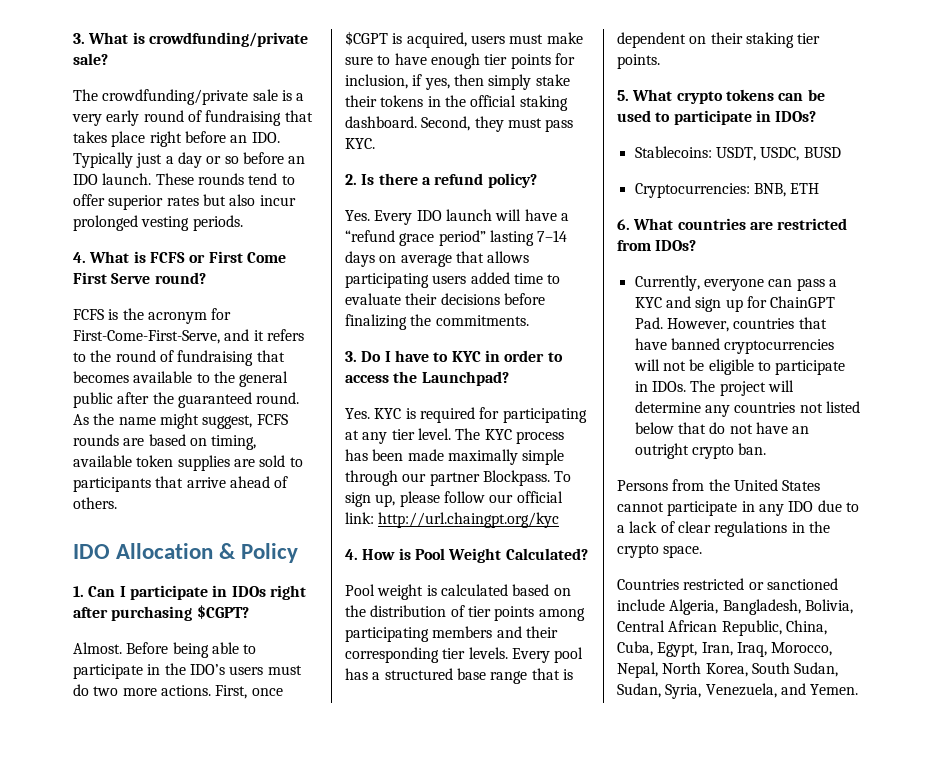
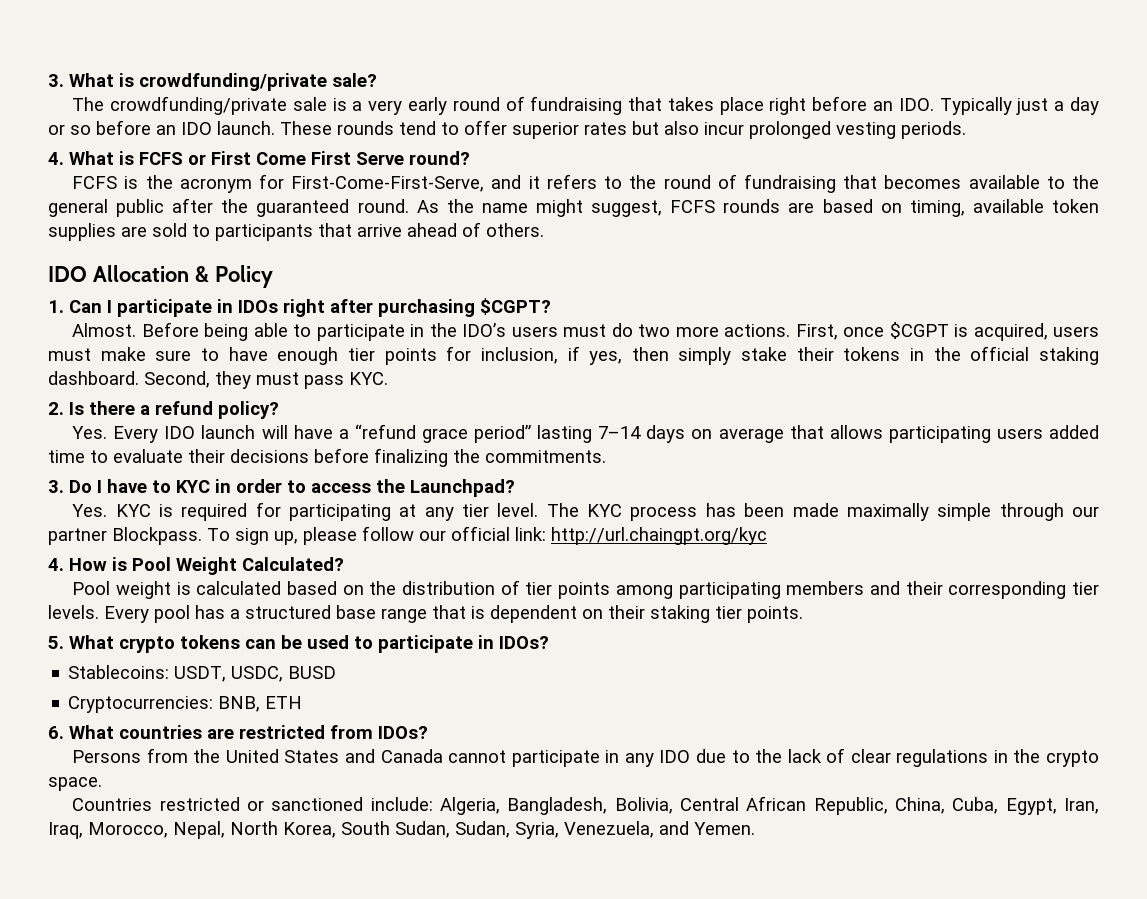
- Currently, everyone can pass a KYC and sign up for ChainGPT Pad. However, countries that have banned cryptocurrencies will not be eligible to participate in IDOs. The project will determine any countries not listed below that do not have an outright crypto ban.
- Persons from the United States cannot participate in any IDO due to a lack of clear regulations in the crypto space.
+ Persons from the United States and Canada cannot participate in any IDO due to the lack of clear regulations in the crypto space.
- Countries restricted or sanctioned include Algeria, Bangladesh, Bolivia, Central African Republic, China, Cuba, Egypt, Iran, Iraq, Morocco, Nepal, North Korea, South Sudan, Sudan, Syria, Venezuela, and Yemen.
+ Countries restricted or sanctioned include: Algeria, Bangladesh, Bolivia, Central African Republic, China, Cuba, Egypt, Iran, Iraq, Morocco, Nepal, North Korea, South Sudan, Sudan, Syria, Venezuela, and Yemen.

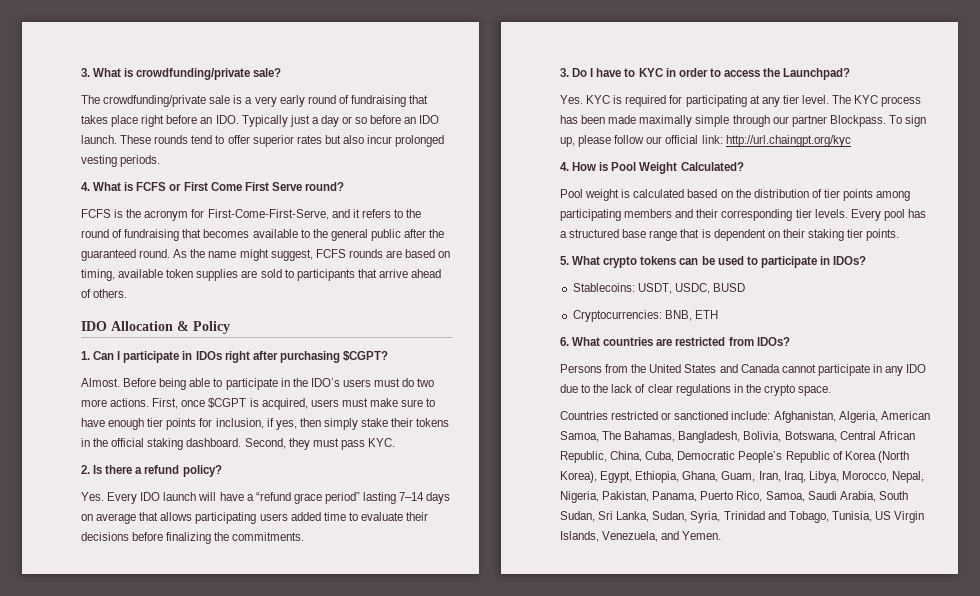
- Countries restricted or sanctioned include: Algeria, Bangladesh, Bolivia, Central African Republic, China, Cuba, Egypt, Iran, Iraq, Morocco, Nepal, North Korea, South Sudan, Sudan, Syria, Venezuela, and Yemen.
+ Countries restricted or sanctioned include: Afghanistan, Algeria, American Samoa, The Bahamas, Bangladesh, Bolivia, Botswana, Central African Republic, China, Cuba, Democratic People’s Republic of Korea (North Korea), Egypt, Ethiopia, Ghana, Guam, Iran, Iraq, Libya, Morocco, Nepal, Nigeria, Pakistan, Panama, Puerto Rico, Samoa, Saudi Arabia, South Sudan, Sri Lanka, Sudan, Syria, Trinidad and Tobago, Tunisia, US Virgin Islands, Venezuela, and Yemen.

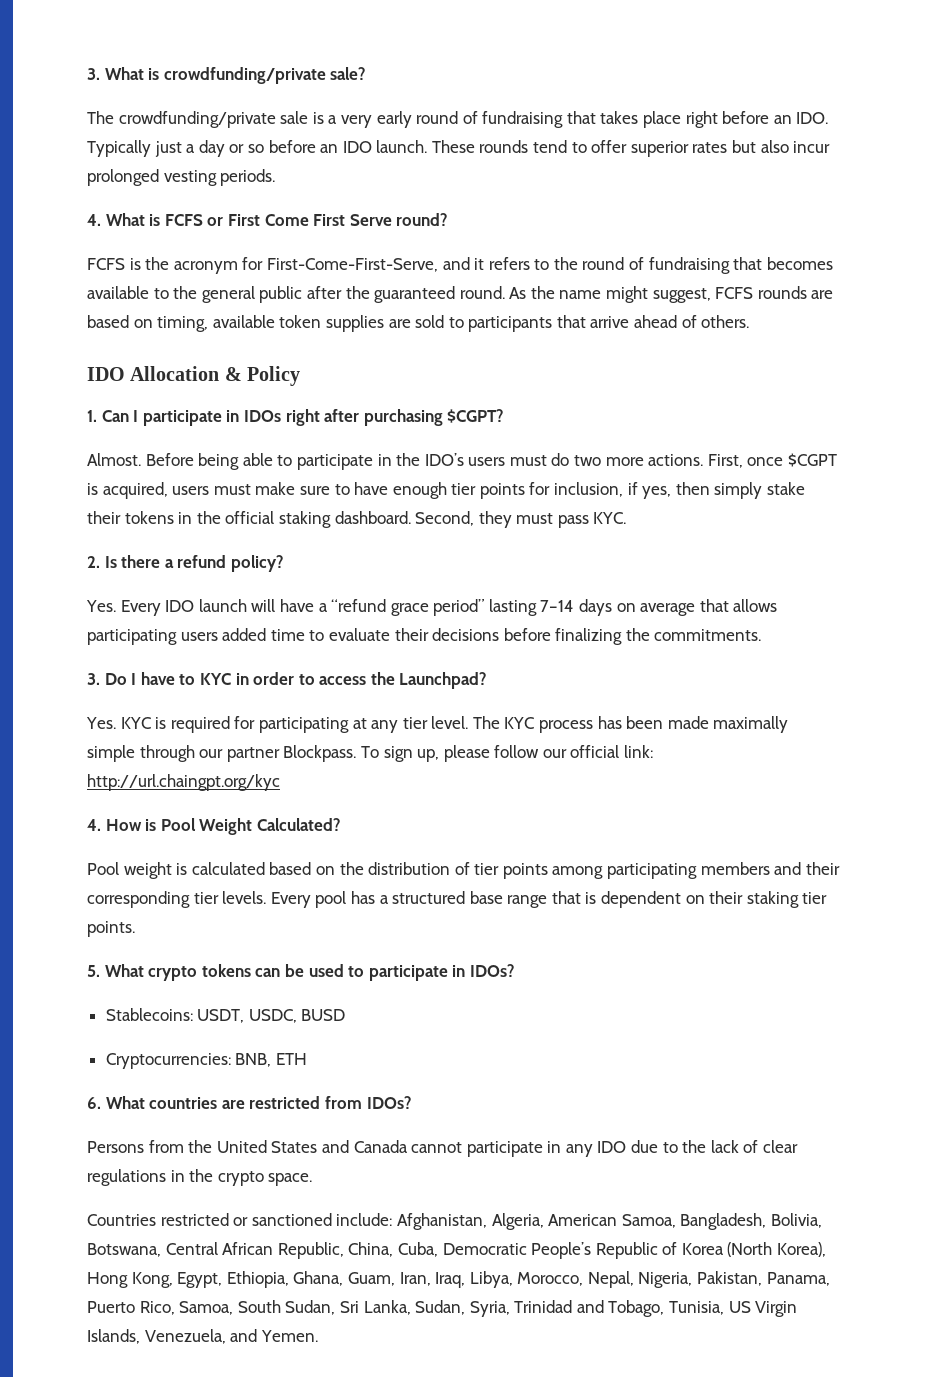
- Countries restricted or sanctioned include: Afghanistan, Algeria, American Samoa, The Bahamas, Bangladesh, Bolivia, Botswana, Central African Republic, China, Cuba, Democratic People’s Republic of Korea (North Korea), Egypt, Ethiopia, Ghana, Guam, Iran, Iraq, Libya, Morocco, Nepal, Nigeria, Pakistan, Panama, Puerto Rico, Samoa, Saudi Arabia, South Sudan, Sri Lanka, Sudan, Syria, Trinidad and Tobago, Tunisia, US Virgin Islands, Venezuela, and Yemen.
+ Countries restricted or sanctioned include: Afghanistan, Algeria, American Samoa, Bangladesh, Bolivia, Botswana, Central African Republic, China, Cuba, Democratic People’s Republic of Korea (North Korea), Hong Kong, Egypt, Ethiopia, Ghana, Guam, Iran, Iraq, Libya, Morocco, Nepal, Nigeria, Pakistan, Panama, Puerto Rico, Samoa, South Sudan, Sri Lanka, Sudan, Syria, Trinidad and Tobago, Tunisia, US Virgin Islands, Venezuela, and Yemen.

